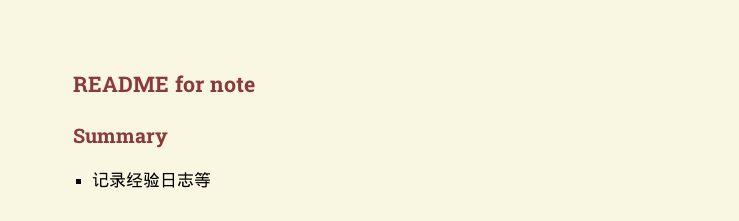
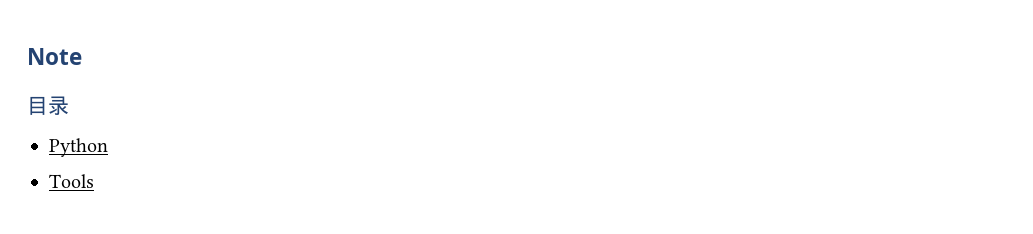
- README for note
- Summary
- 记录经验日志等
+ Note
+ 目录
+ Python
+ Tools

